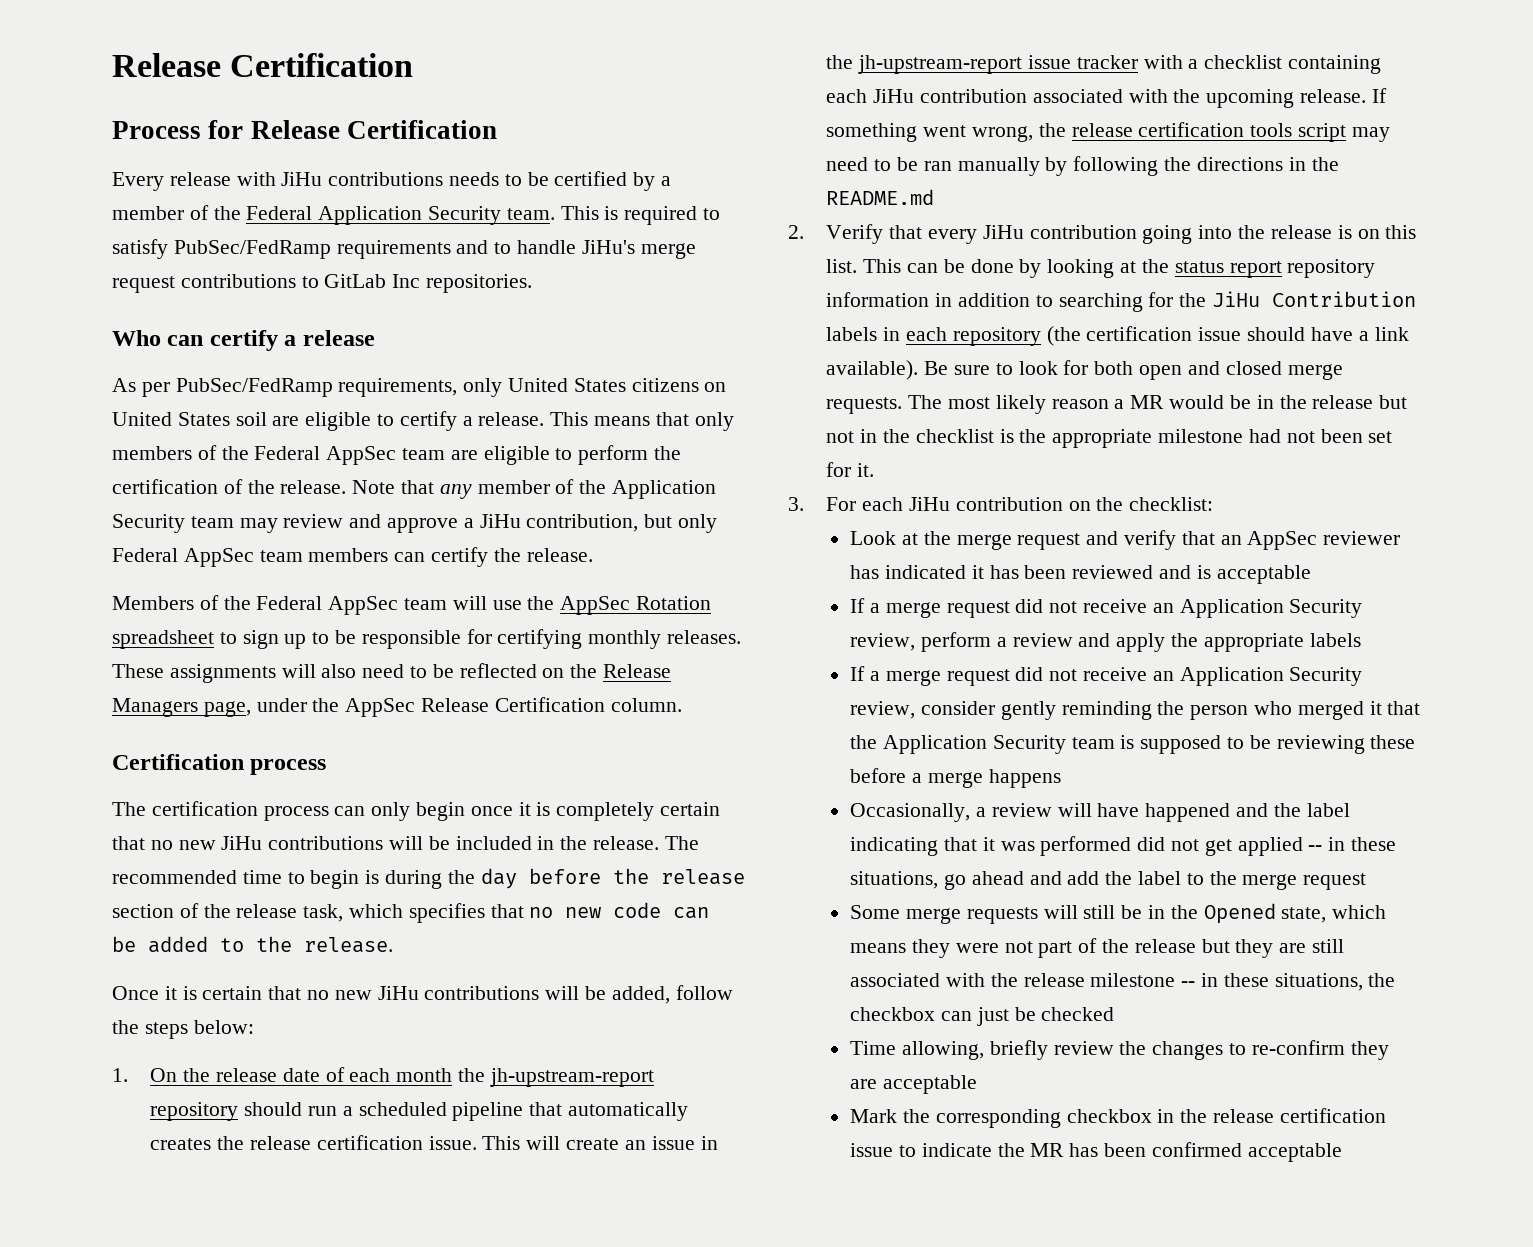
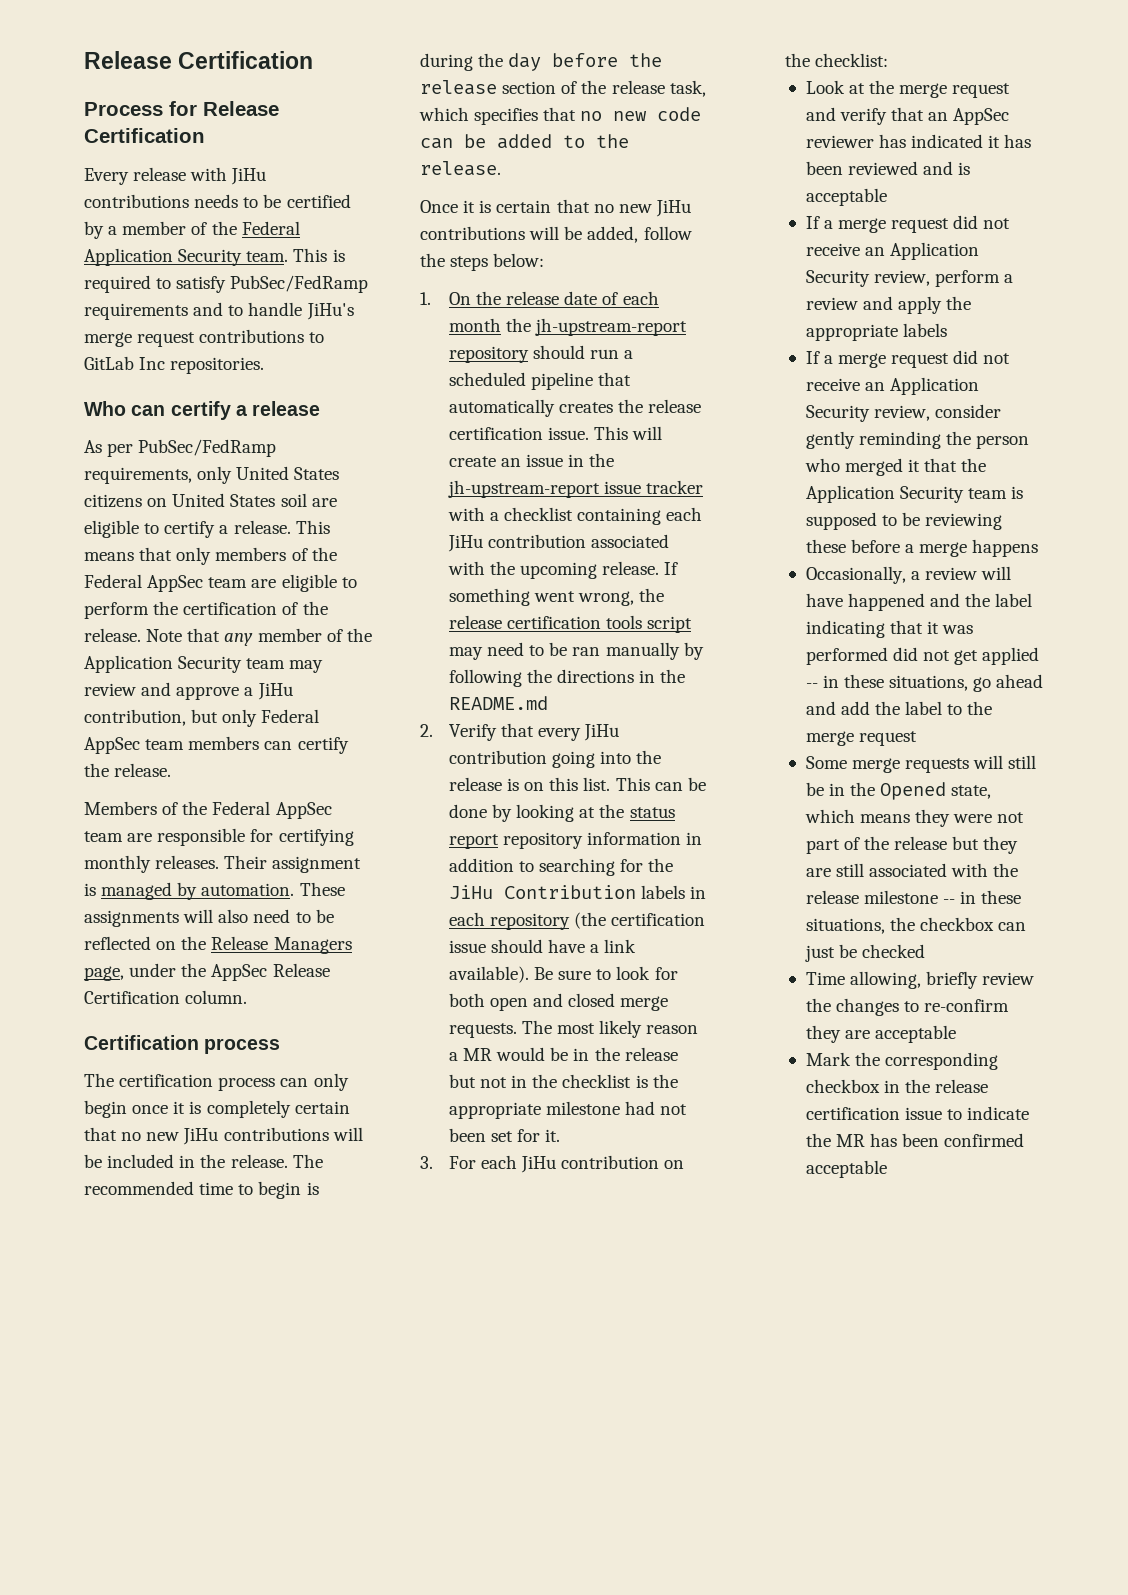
- Members of the Federal AppSec team will use the AppSec Rotation spreadsheet to sign up to be responsible for certifying monthly releases.
+ Members of the Federal AppSec team are responsible for certifying monthly releases.
+ Their assignment is managed by automation.

